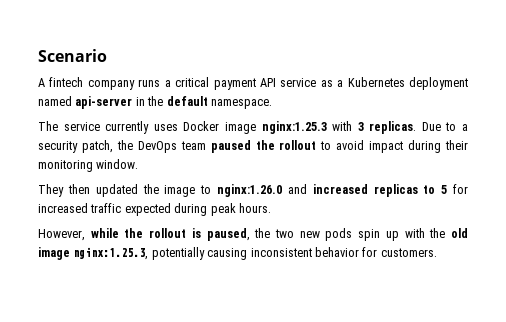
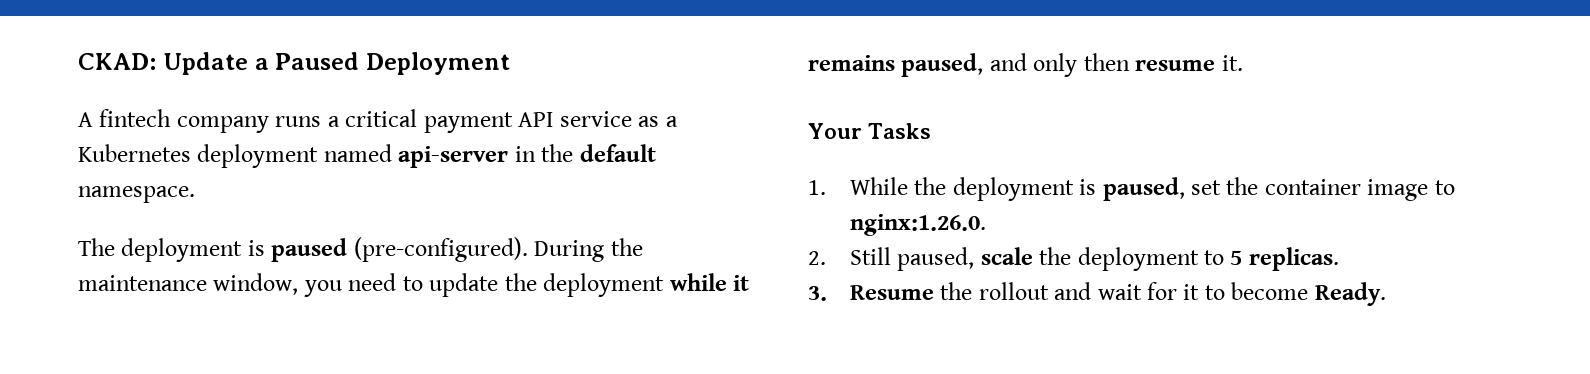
- Scenario
+ CKAD: Update a Paused Deployment
- The service currently uses Docker image nginx:1.25.3 with 3 replicas. Due to a security patch, the DevOps team paused the rollout to avoid impact during their monitoring window.
- They then updated the image to nginx:1.26.0 and increased replicas to 5 for increased traffic expected during peak hours.
- However, while the rollout is paused, the two new pods spin up with the old image nginx:1.25.3, potentially causing inconsistent behavior for customers.
+ The deployment is paused (pre-configured). During the maintenance window, you need to update the deployment while it remains paused, and only then resume it.
+ Your Tasks
+ 1. While the deployment is paused, set the container image to nginx:1.26.0.
+ 2. Still paused, scale the deployment to 5 replicas.
+ 3. Resume the rollout and wait for it to become Ready.

